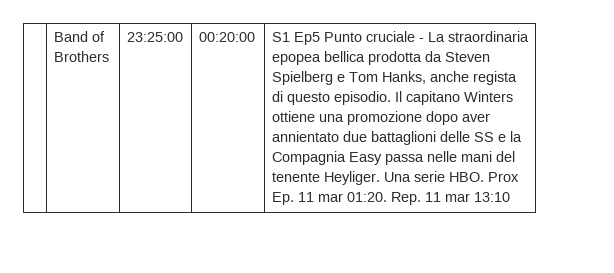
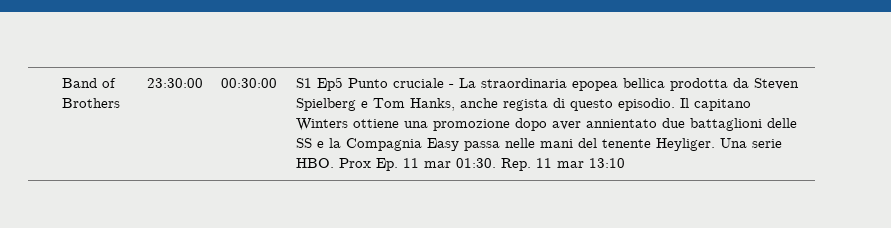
- 23:25:00 | 00:20:00
+ 23:30:00 | 00:30:00
- Una serie HBO. Prox Ep. 11 mar 01:20.
+ Una serie HBO. Prox Ep. 11 mar 01:30.

